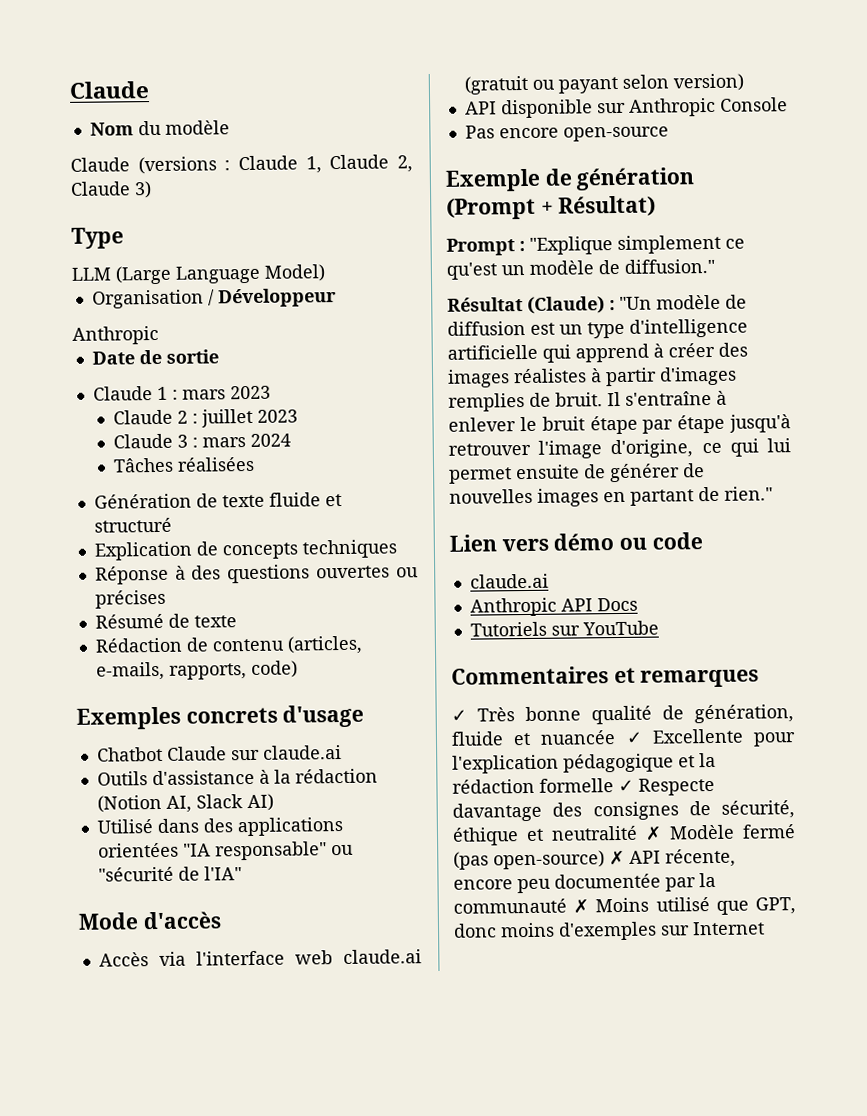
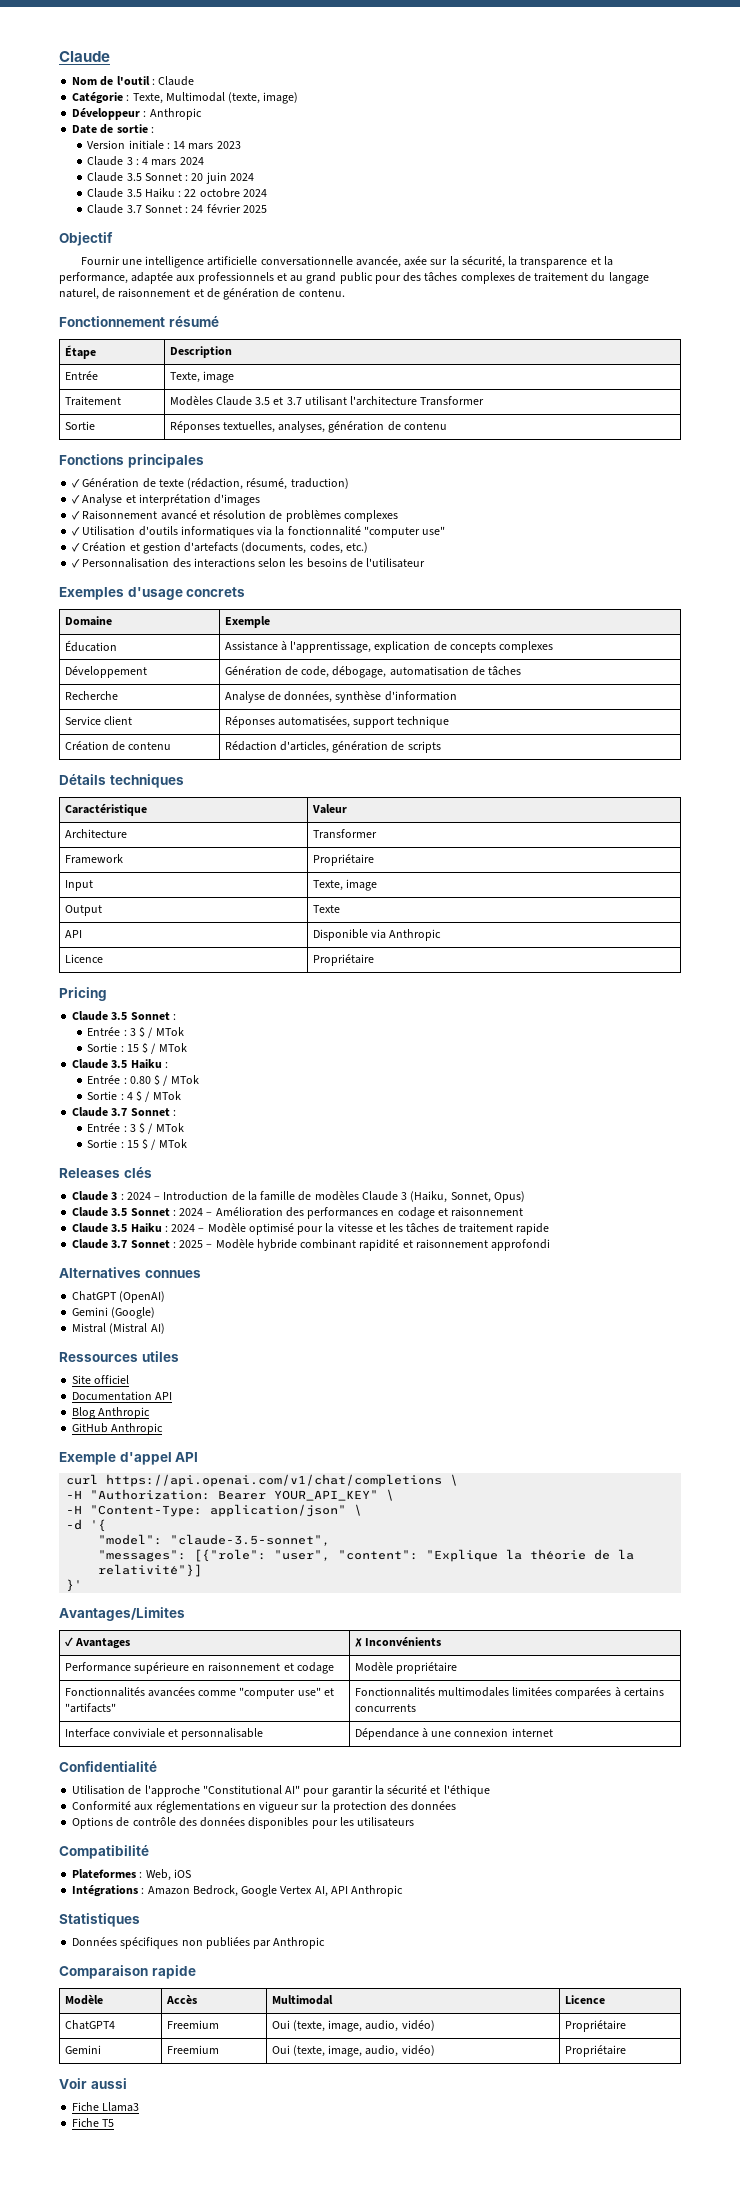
- Nom du modèle
- Claude (versions : Claude 1, Claude 2, Claude 3)
- Type
- LLM (Large Language Model)
- Organisation / Développeur
- Anthropic
+ Nom de l'outil : Claude
+ Catégorie : Texte, Multimodal (texte, image)
+ Développeur : Anthropic
- Date de sortie
- Claude 1 : mars 2023
- Claude 2 : juillet 2023
+ Date de sortie :
+ Version initiale : 14 mars 2023
- Claude 3 : mars 2024
+ Claude 3 : 4 mars 2024
- Tâches réalisées
- Génération de texte fluide et structuré
- Explication de concepts techniques
- Réponse à des questions ouvertes ou précises
- Résumé de texte
- Rédaction de contenu (articles, e-mails, rapports, code)
- Exemples concrets d'usage
- Chatbot Claude sur claude.ai
- Outils d'assistance à la rédaction (Notion AI, Slack AI)
- Utilisé dans des applications orientées "IA responsable" ou "sécurité de l'IA"
- Mode d'accès
- Accès via l'interface web claude.ai (gratuit ou payant selon version)
- API disponible sur Anthropic Console
- Pas encore open-source
- Exemple de génération (Prompt + Résultat)
- Prompt : "Explique simplement ce qu'est un modèle de diffusion."
- Résultat (Claude) : "Un modèle de diffusion est un type d'intelligence artificielle qui apprend à créer des images réalistes à partir d'images remplies de bruit. Il s'entraîne à enlever le bruit étape par étape jusqu'à retrouver l'image d'origine, ce qui lui permet ensuite de générer de nouvelles images en partant de rien."
- Lien vers démo ou code
- claude.ai
- Anthropic API Docs
- Tutoriels sur YouTube
- Commentaires et remarques
- ✓ Très bonne qualité de génération, fluide et nuancée ✓ Excellente pour l'explication pédagogique et la rédaction formelle ✓ Respecte davantage des consignes de sécurité, éthique et neutralité ✗ Modèle fermé (pas open-source) ✗ API récente, encore peu documentée par la communauté ✗ Moins utilisé que GPT, donc moins d'exemples sur Internet
+ Claude 3.5 Sonnet : 20 juin 2024
+ Claude 3.5 Haiku : 22 octobre 2024
+ Claude 3.7 Sonnet : 24 février 2025
+ Objectif
+ Fournir une intelligence artificielle conversationnelle avancée, axée sur la sécurité, la transparence et la performance, adaptée aux professionnels et au grand public pour des tâches complexes de traitement du langage naturel, de raisonnement et de génération de contenu.
+ Fonctionnement résumé
+ Étape | Description
+ Entrée | Texte, image
+ Traitement | Modèles Claude 3.5 et 3.7 utilisant l'architecture Transformer
+ Sortie | Réponses textuelles, analyses, génération de contenu
+ Fonctions principales
+ ✓ Génération de texte (rédaction, résumé, traduction)
+ ✓ Analyse et interprétation d'images
+ ✓ Raisonnement avancé et résolution de problèmes complexes
+ ✓ Utilisation d'outils informatiques via la fonctionnalité "computer use"
+ ✓ Création et gestion d'artefacts (documents, codes, etc.)
+ ✓ Personnalisation des interactions selon les besoins de l'utilisateur
+ Exemples d'usage concrets
+ Domaine | Exemple
+ Éducation | Assistance à l'apprentissage, explication de concepts complexes
+ Développement | Génération de code, débogage, automatisation de tâches
+ Recherche | Analyse de données, synthèse d'information
+ Service client | Réponses automatisées, support technique
+ Création de contenu | Rédaction d'articles, génération de scripts
+ Détails techniques
+ Caractéristique | Valeur
+ Architecture | Transformer
+ Framework | Propriétaire
+ Input | Texte, image
+ Output | Texte
+ API | Disponible via Anthropic
+ Licence | Propriétaire
+ Pricing
+ Claude 3.5 Sonnet :
+ Entrée : 3 $ / MTok
+ Sortie : 15 $ / MTok
+ Claude 3.5 Haiku :
+ Entrée : 0.80 $ / MTok
+ Sortie : 4 $ / MTok
+ Claude 3.7 Sonnet :
+ Entrée : 3 $ / MTok
+ Sortie : 15 $ / MTok
+ Releases clés
+ Claude 3 : 2024 – Introduction de la famille de modèles Claude 3 (Haiku, Sonnet, Opus)
+ Claude 3.5 Sonnet : 2024 – Amélioration des performances en codage et raisonnement
+ Claude 3.5 Haiku : 2024 – Modèle optimisé pour la vitesse et les tâches de traitement rapide
+ Claude 3.7 Sonnet : 2025 – Modèle hybride combinant rapidité et raisonnement approfondi
+ Alternatives connues
+ ChatGPT (OpenAI)
+ Gemini (Google)
+ Mistral (Mistral AI)
+ Ressources utiles
+ Site officiel
+ Documentation API
+ Blog Anthropic
+ GitHub Anthropic
+ Exemple d'appel API
+ curl https://api.openai.com/v1/chat/completions \
+ -H "Authorization: Bearer YOUR_API_KEY" \
+ -H "Content-Type: application/json" \
+ -d '{
+ "model": "claude-3.5-sonnet",
+ "messages": [{"role": "user", "content": "Explique la théorie de la relativité"}]
+ }'
+ Avantages/Limites
+ ✓ Avantages | ✗ Inconvénients
+ Performance supérieure en raisonnement et codage | Modèle propriétaire
+ Fonctionnalités avancées comme "computer use" et "artifacts" | Fonctionnalités multimodales limitées comparées à certains concurrents
+ Interface conviviale et personnalisable | Dépendance à une connexion internet
+ Confidentialité
+ Utilisation de l'approche "Constitutional AI" pour garantir la sécurité et l'éthique
+ Conformité aux réglementations en vigueur sur la protection des données
+ Options de contrôle des données disponibles pour les utilisateurs
+ Compatibilité
+ Plateformes : Web, iOS
+ Intégrations : Amazon Bedrock, Google Vertex AI, API Anthropic
+ Statistiques
+ Données spécifiques non publiées par Anthropic
+ Comparaison rapide
+ Modèle | Accès | Multimodal | Licence
+ ChatGPT4 | Freemium | Oui (texte, image, audio, vidéo) | Propriétaire
+ Gemini | Freemium | Oui (texte, image, audio, vidéo) | Propriétaire
+ Voir aussi
+ Fiche Llama3
+ Fiche T5

